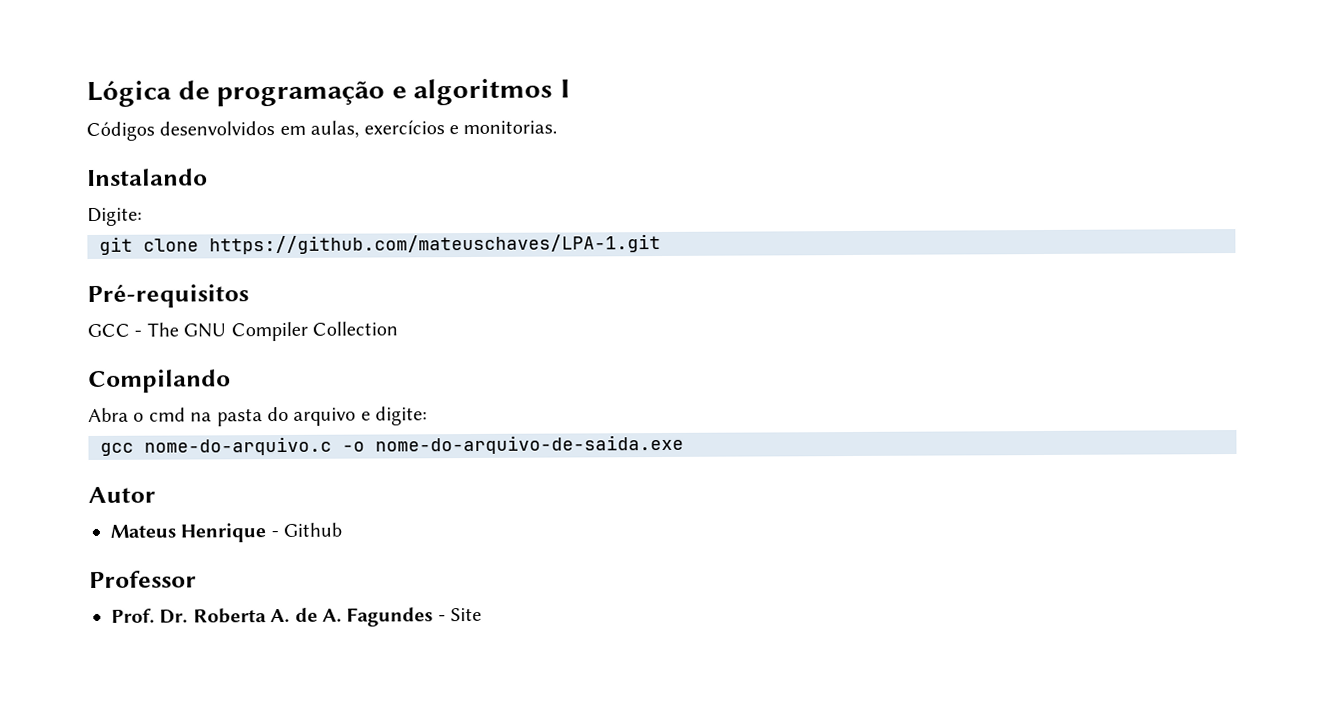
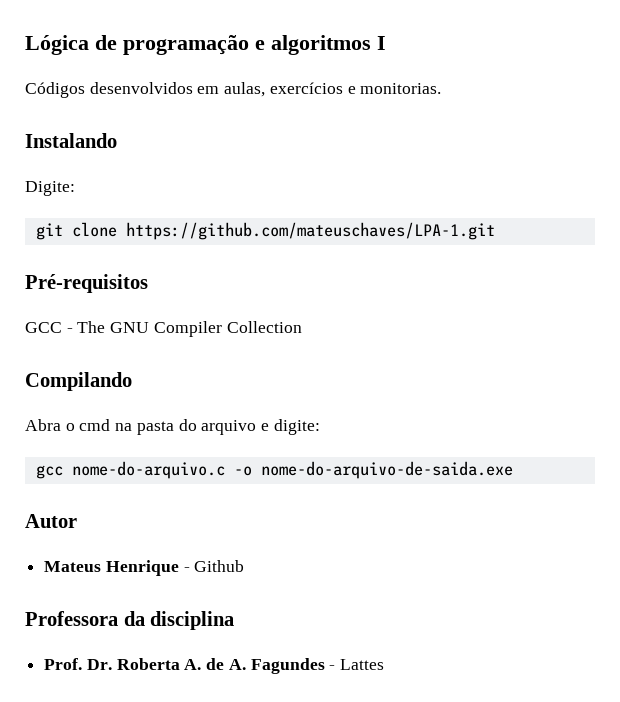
- Professor
+ Professora da disciplina
- Prof. Dr. Roberta A. de A. Fagundes - Site
+ Prof. Dr. Roberta A. de A. Fagundes - Lattes

